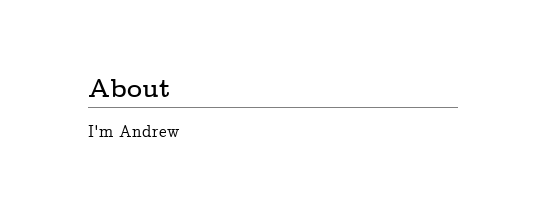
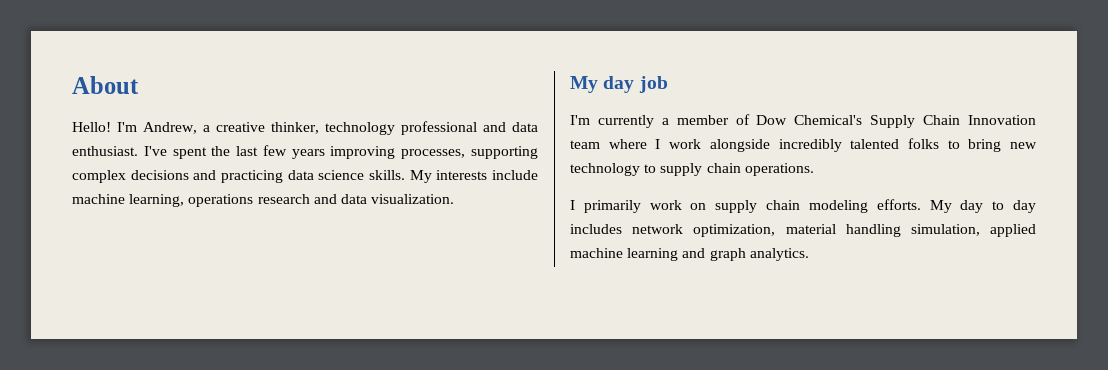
- I'm Andrew
+ Hello! I'm Andrew, a creative thinker, technology professional and data enthusiast. I've spent the last few years improving processes, supporting complex decisions and practicing data science skills. My interests include machine learning, operations research and data visualization.
+ My day job
+ I'm currently a member of Dow Chemical's Supply Chain Innovation team where I work alongside incredibly talented folks to bring new technology to supply chain operations.
+ I primarily work on supply chain modeling efforts. My day to day includes network optimization, material handling simulation, applied machine learning and graph analytics.

